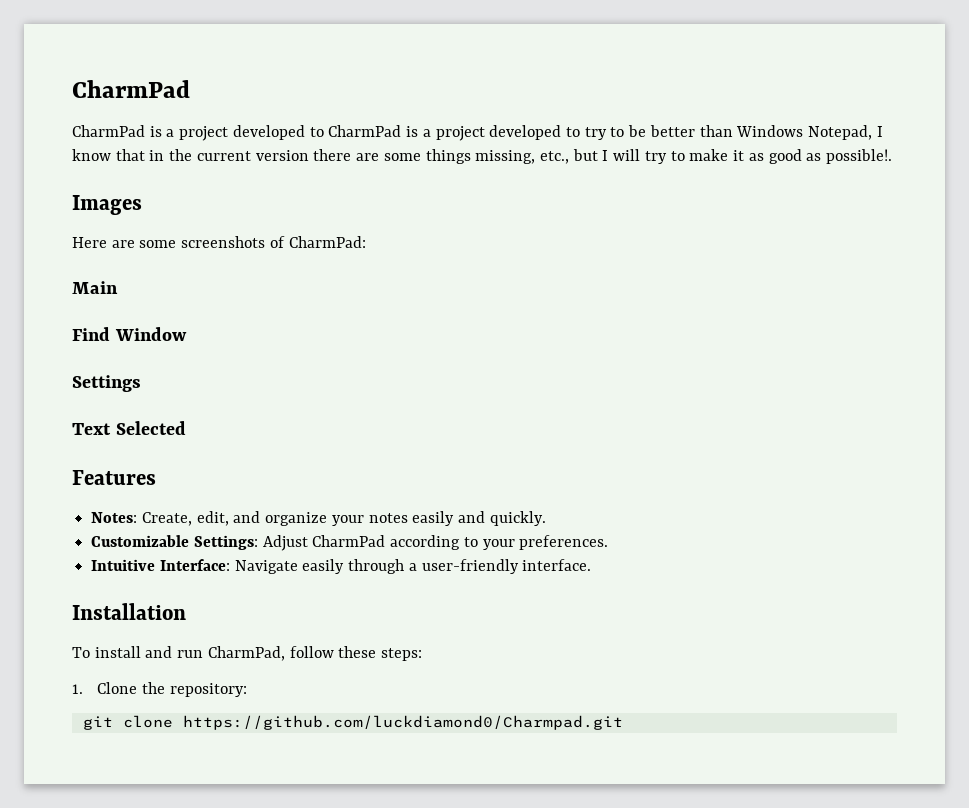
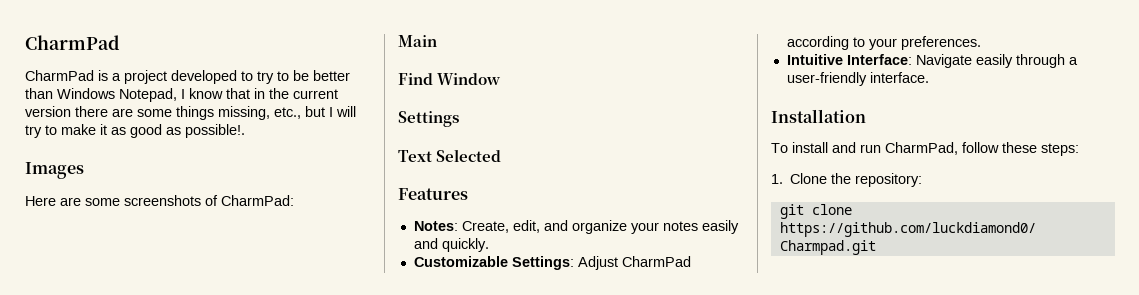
- CharmPad is a project developed to CharmPad is a project developed to try to be better than Windows Notepad, I know that in the current version there are some things missing, etc., but I will try to make it as good as possible!.
+ CharmPad is a project developed to try to be better than Windows Notepad, I know that in the current version there are some things missing, etc., but I will try to make it as good as possible!.

